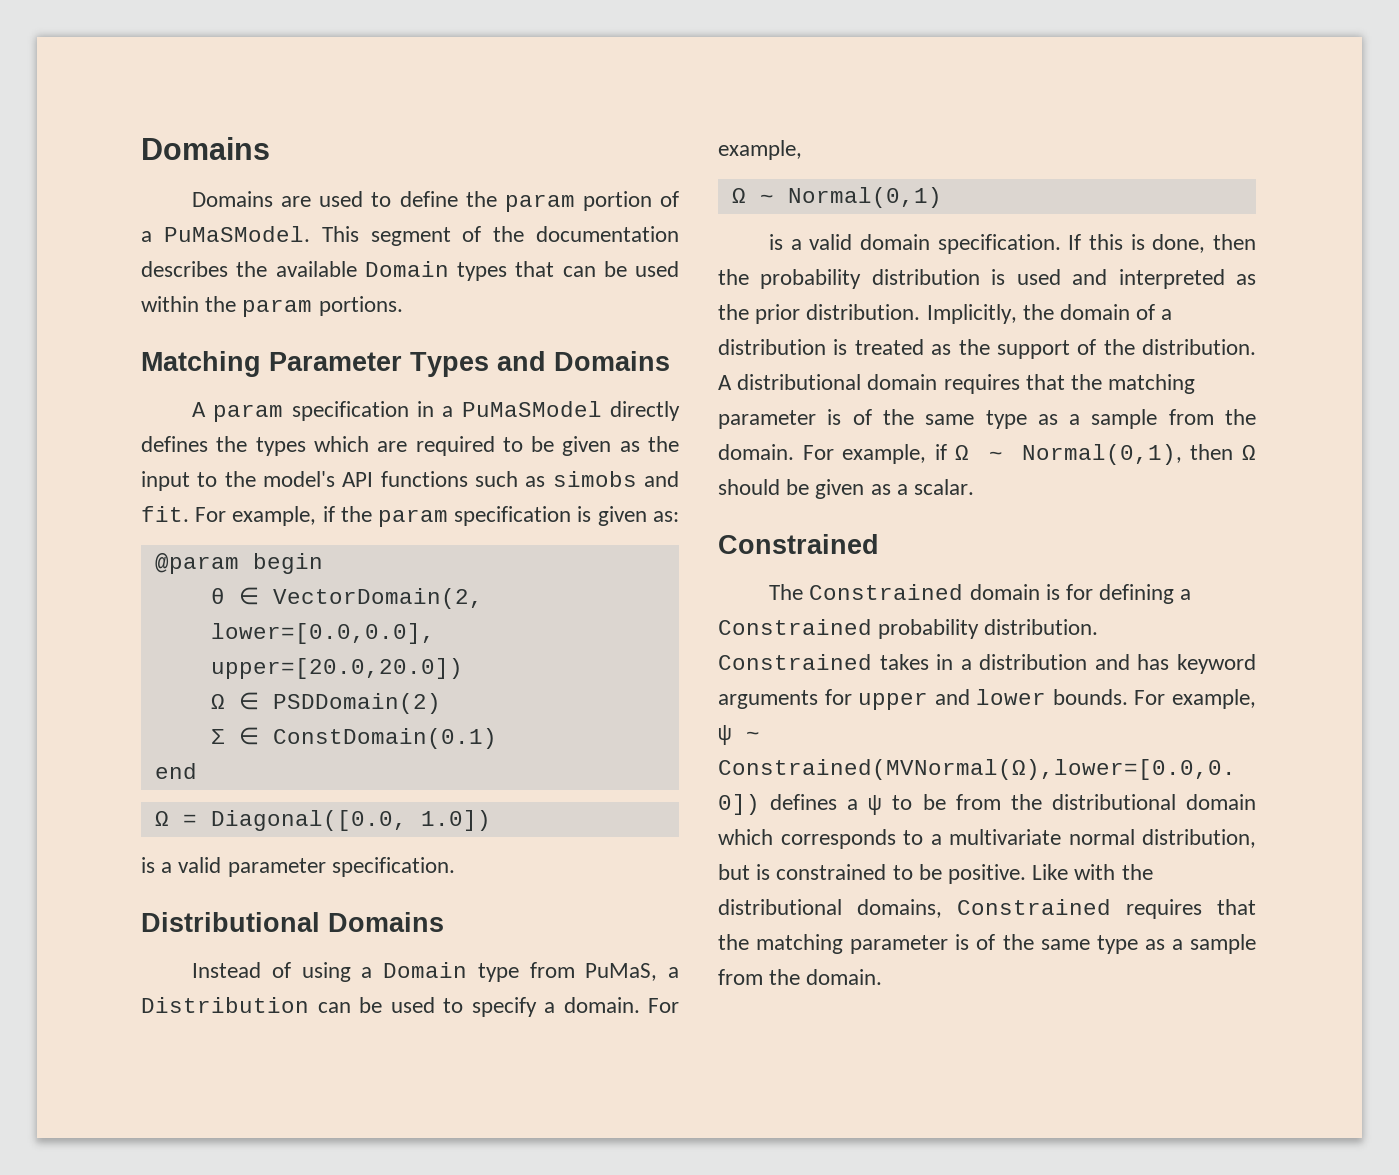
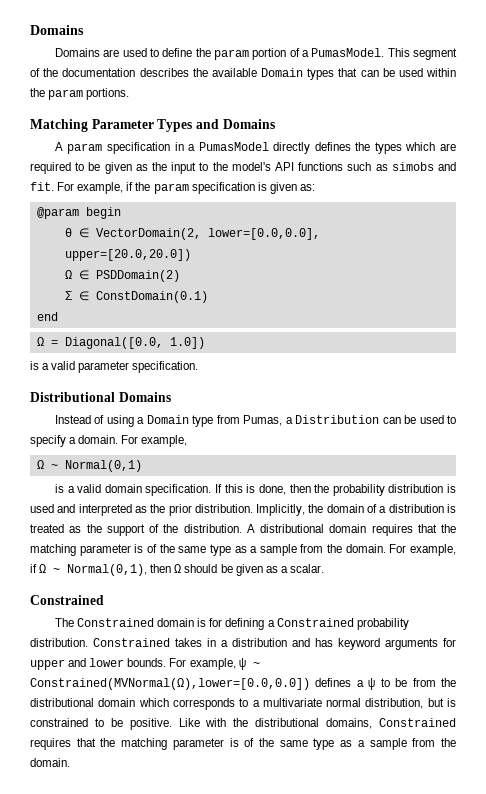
- Domains are used to define the param portion of a PuMaSModel.
+ Domains are used to define the param portion of a PumasModel.
- A param specification in a PuMaSModel directly defines the types which are required to be given as the input to the model's API functions such as simobs and fit.
+ A param specification in a PumasModel directly defines the types which are required to be given as the input to the model's API functions such as simobs and fit.
- Instead of using a Domain type from PuMaS, a Distribution can be used to specify a domain.
+ Instead of using a Domain type from Pumas, a Distribution can be used to specify a domain.

